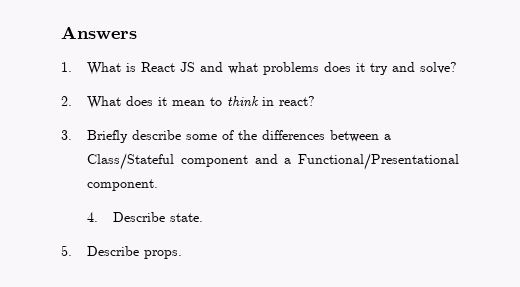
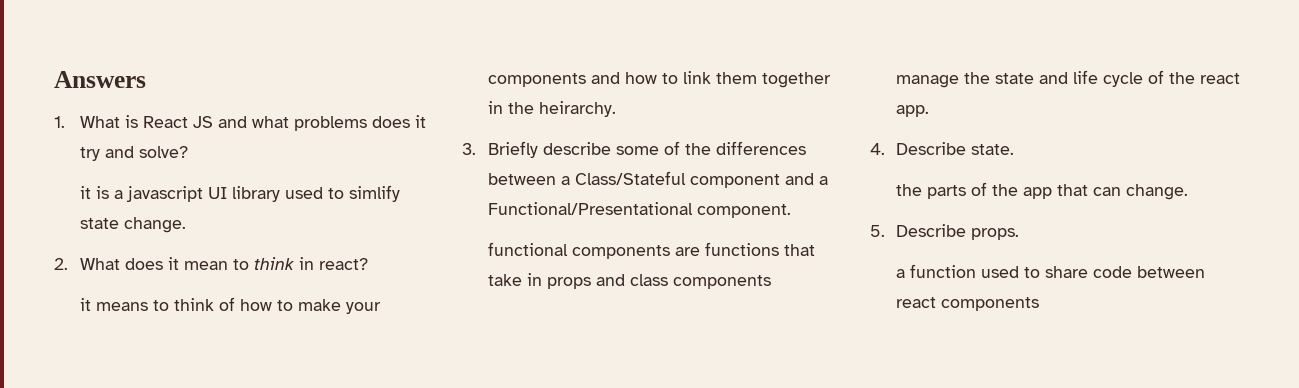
+ it is a javascript UI library used to simlify state change.
+ it means to think of how to make your components and how to link them together in the heirarchy.
+ functional components are functions that take in props and class components manage the state and life cycle of the react app.
  4. Describe state.
+ the parts of the app that can change.
  5. Describe props.
+ a function used to share code between react components

